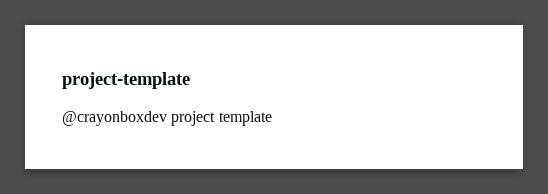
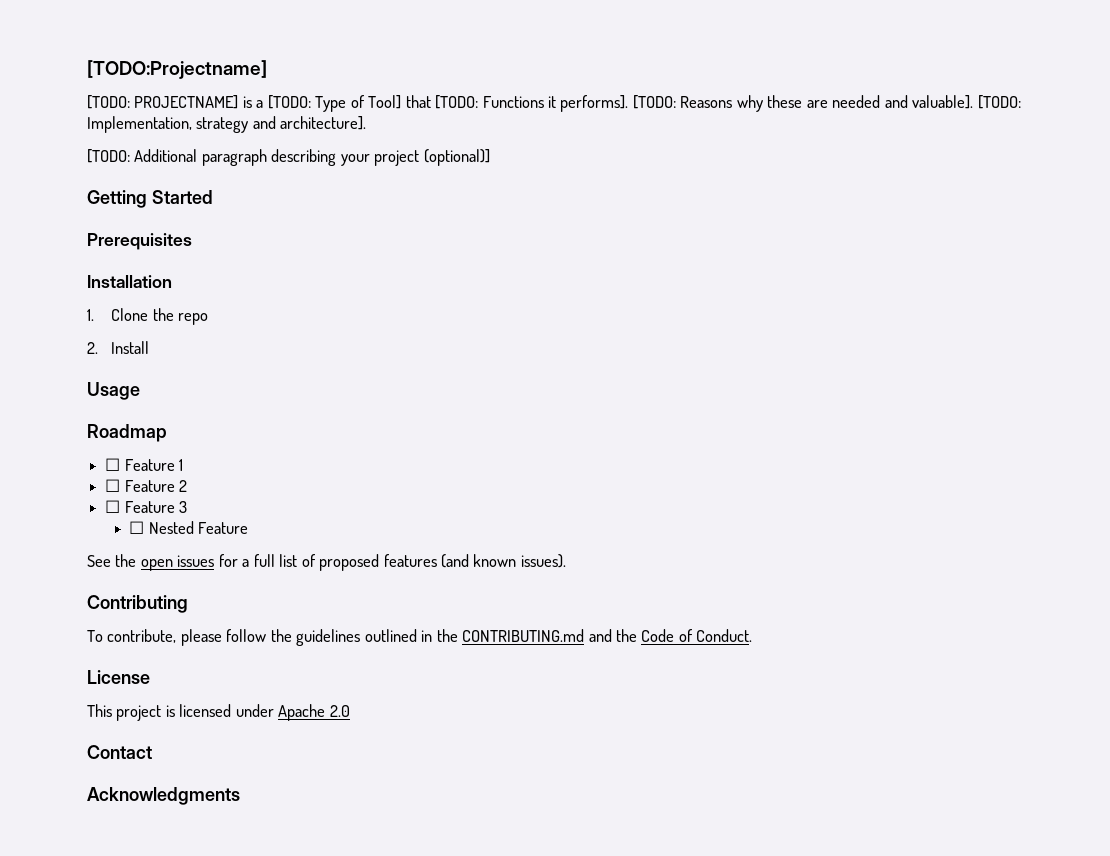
- project-template
- @crayonboxdev project template
+ [TODO:Projectname]
+ [TODO: PROJECTNAME] is a [TODO: Type of Tool] that [TODO: Functions it performs]. [TODO: Reasons why these are needed and valuable]. [TODO: Implementation, strategy and architecture].
+ [TODO: Additional paragraph describing your project (optional)]
+ Getting Started
+ Prerequisites
+ Installation
+ 1. Clone the repo
+ 2. Install
+ Usage
+ Roadmap
+ ☐ Feature 1
+ ☐ Feature 2
+ ☐ Feature 3
+ ☐ Nested Feature
+ See the open issues for a full list of proposed features (and known issues).
+ Contributing
+ To contribute, please follow the guidelines outlined in the CONTRIBUTING.md and the Code of Conduct.
+ License
+ This project is licensed under Apache 2.0
+ Contact
+ Acknowledgments

